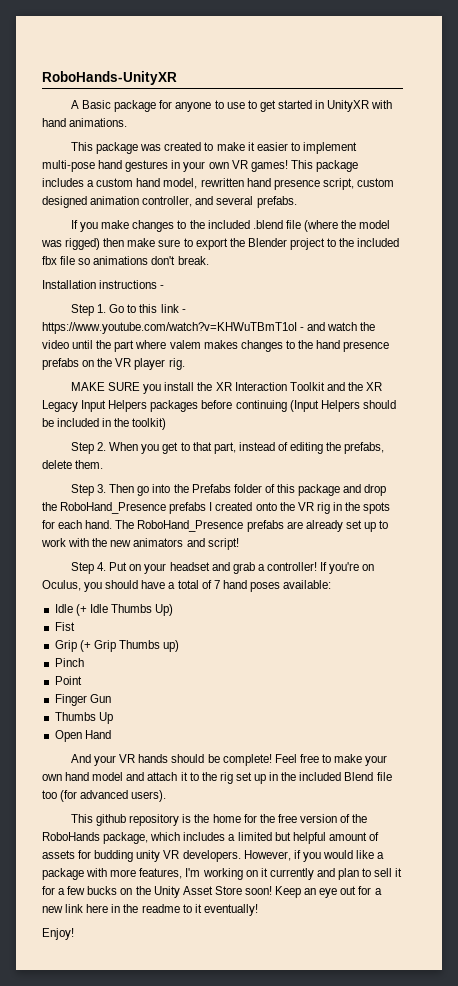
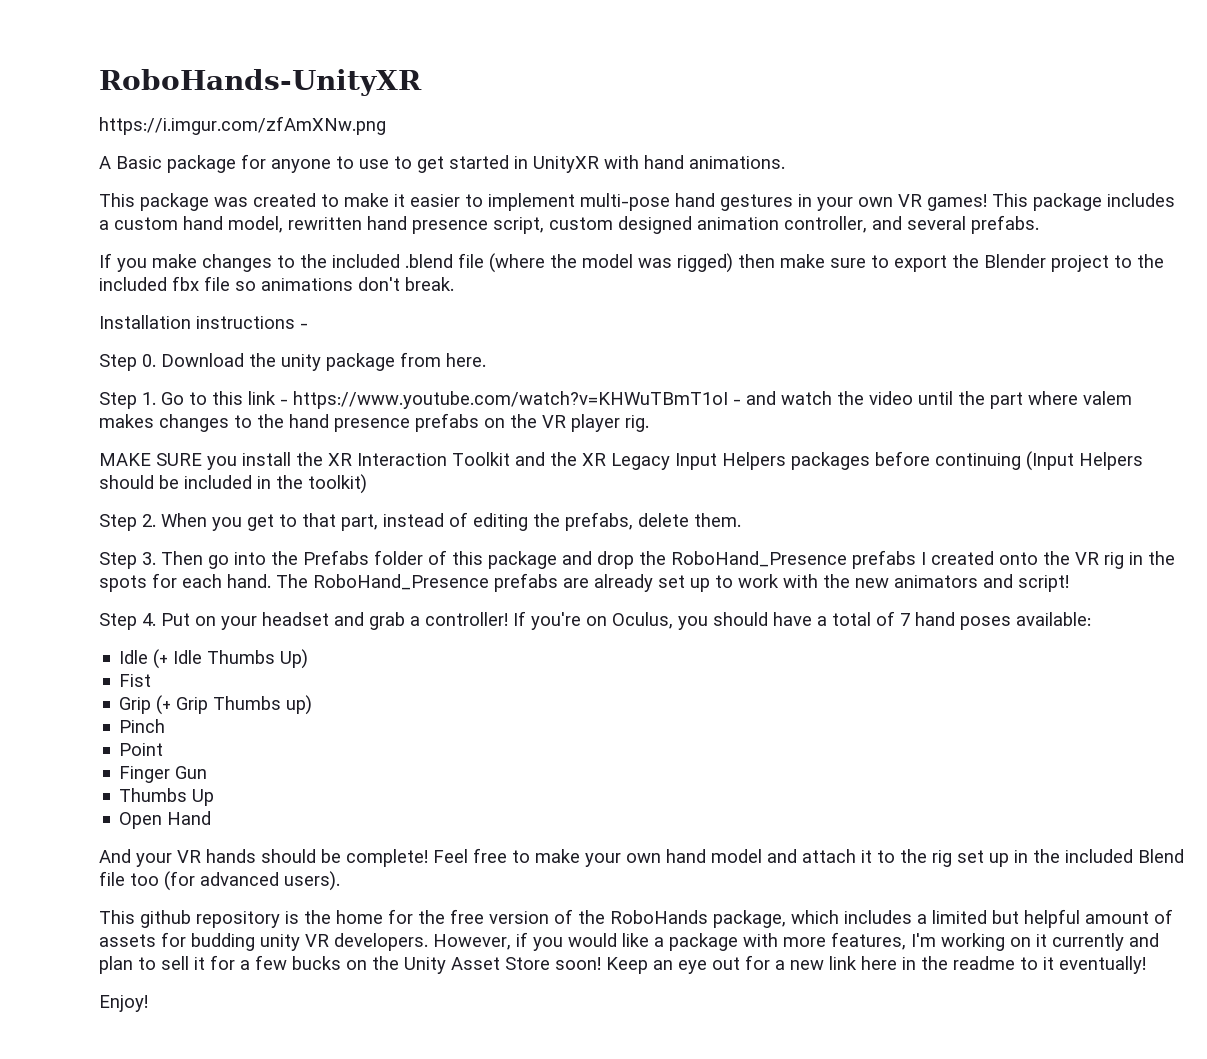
+ https://i.imgur.com/zfAmXNw.png
+ Step 0. Download the unity package from here.

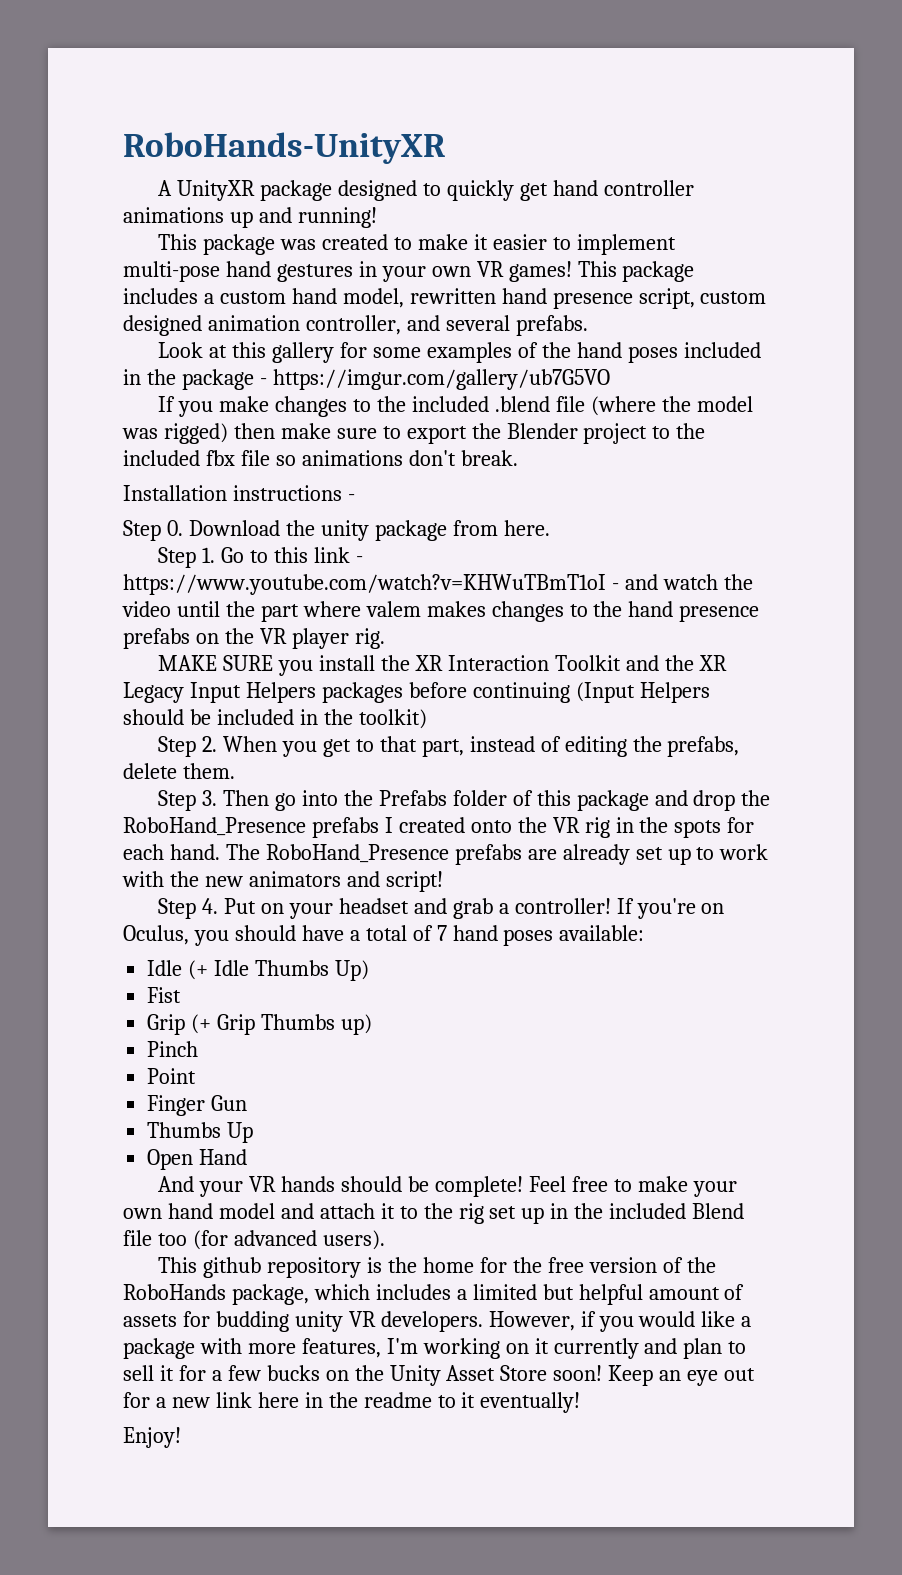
- https://i.imgur.com/zfAmXNw.png
- A Basic package for anyone to use to get started in UnityXR with hand animations.
+ A UnityXR package designed to quickly get hand controller animations up and running!
+ Look at this gallery for some examples of the hand poses included in the package - https://imgur.com/gallery/ub7G5VO

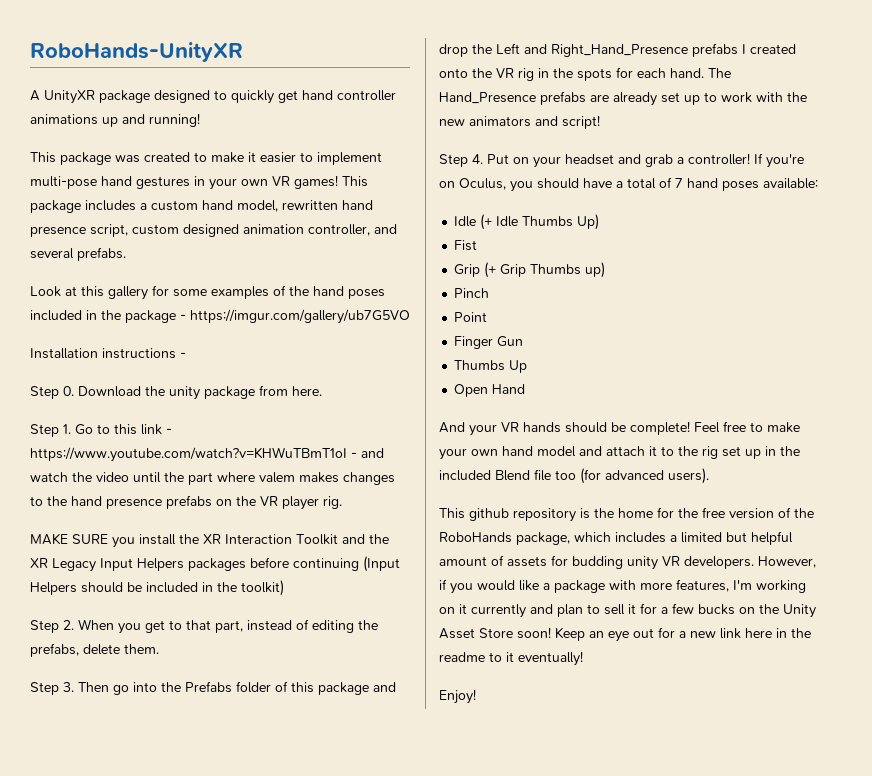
- If you make changes to the included .blend file (where the model was rigged) then make sure to export the Blender project to the included fbx file so animations don't break.
- Step 3. Then go into the Prefabs folder of this package and drop the RoboHand_Presence prefabs I created onto the VR rig in the spots for each hand.
+ Step 3. Then go into the Prefabs folder of this package and drop the Left and Right_Hand_Presence prefabs I created onto the VR rig in the spots for each hand.
- The RoboHand_Presence prefabs are already set up to work with the new animators and script!
+ The Hand_Presence prefabs are already set up to work with the new animators and script!

